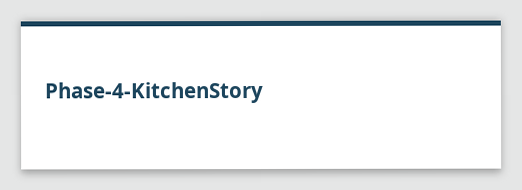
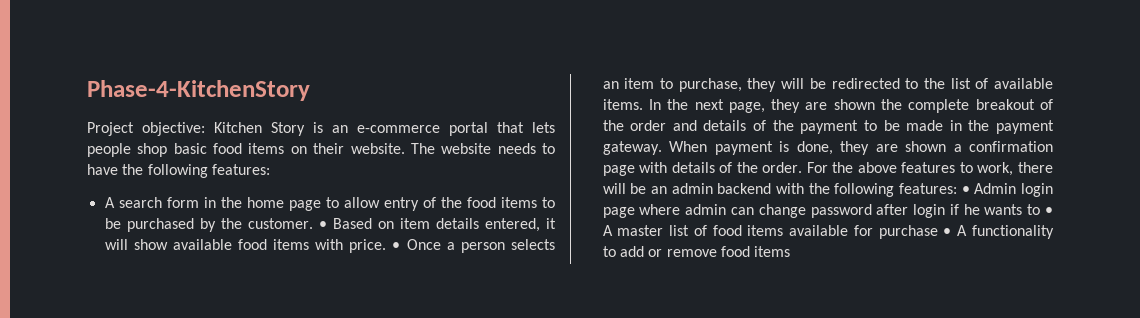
+ Project objective: Kitchen Story is an e-commerce portal that lets people shop basic food items on their website. The website needs to have the following features:
+ A search form in the home page to allow entry of the food items to be purchased by the customer. • Based on item details entered, it will show available food items with price. • Once a person selects an item to purchase, they will be redirected to the list of available items. In the next page, they are shown the complete breakout of the order and details of the payment to be made in the payment gateway. When payment is done, they are shown a confirmation page with details of the order. For the above features to work, there will be an admin backend with the following features: • Admin login page where admin can change password after login if he wants to • A master list of food items available for purchase • A functionality to add or remove food items

